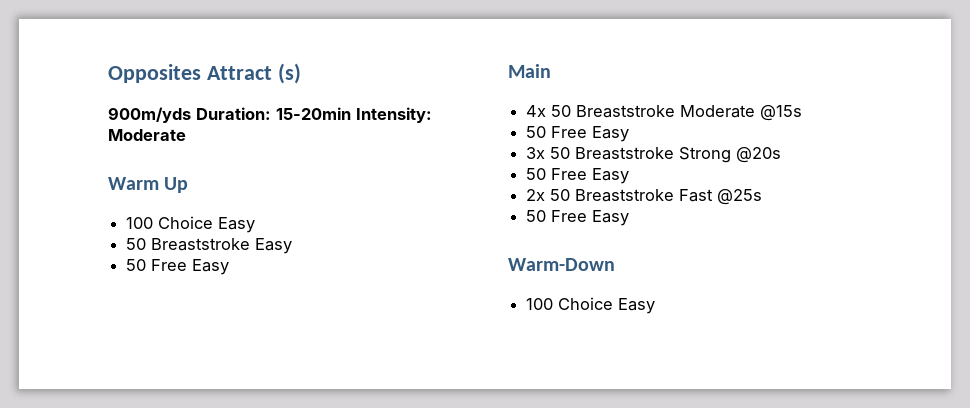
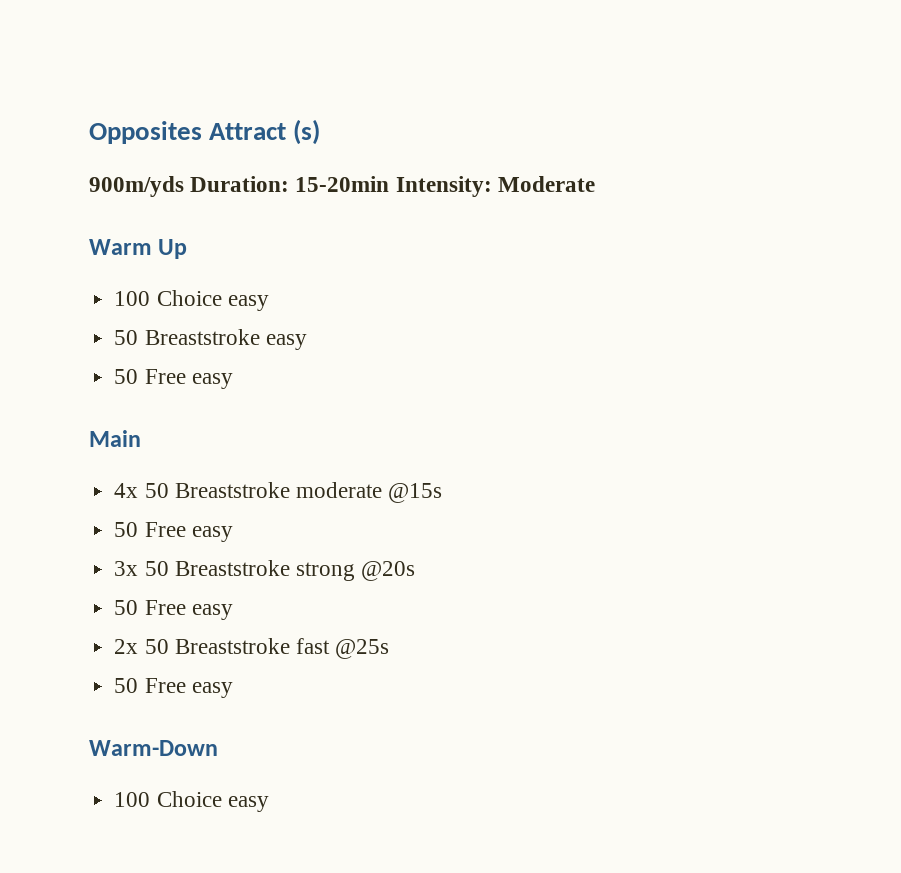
  Warm Up
- 100 Choice Easy
- 50 Breaststroke Easy
- 50 Free Easy
+ 100 Choice easy
+ 50 Breaststroke easy
+ 50 Free easy
- 4x 50 Breaststroke Moderate @15s
- 50 Free Easy
+ 4x 50 Breaststroke moderate @15s
+ 50 Free easy
- 3x 50 Breaststroke Strong @20s
- 50 Free Easy
+ 3x 50 Breaststroke strong @20s
+ 50 Free easy
- 2x 50 Breaststroke Fast @25s
- 50 Free Easy
+ 2x 50 Breaststroke fast @25s
+ 50 Free easy
  Warm-Down
- 100 Choice Easy
+ 100 Choice easy

